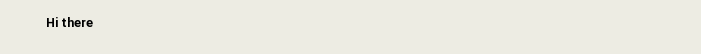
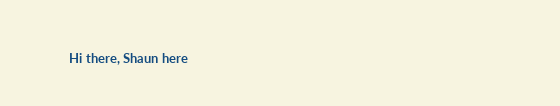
- Hi there
+ Hi there, Shaun here

